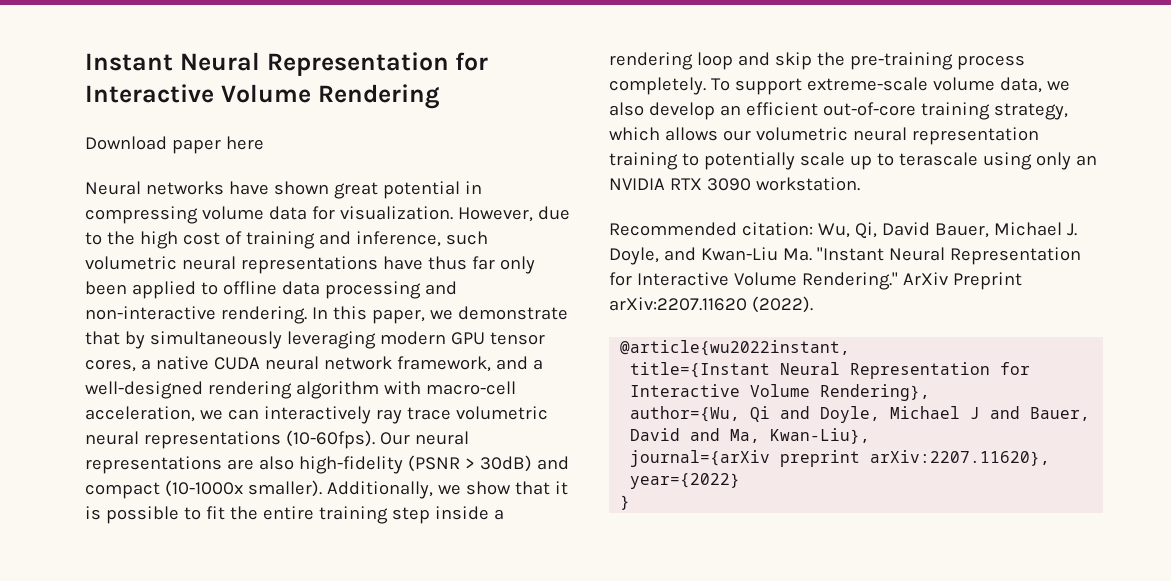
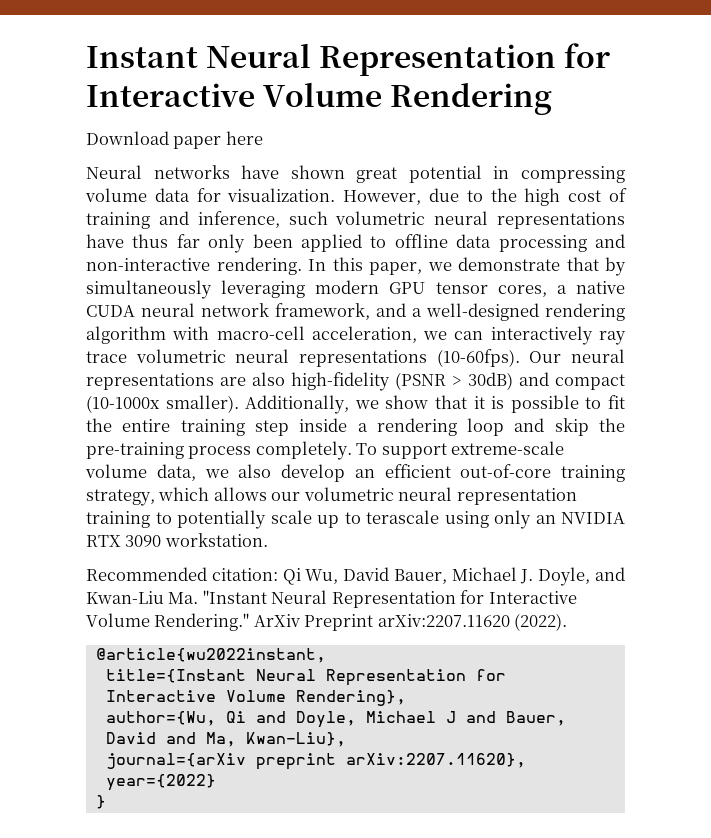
- Recommended citation: Wu, Qi, David Bauer, Michael J. Doyle, and Kwan-Liu Ma. "Instant Neural Representation for Interactive Volume Rendering."
+ Recommended citation: Qi Wu, David Bauer, Michael J. Doyle, and Kwan-Liu Ma. "Instant Neural Representation for Interactive Volume Rendering."

